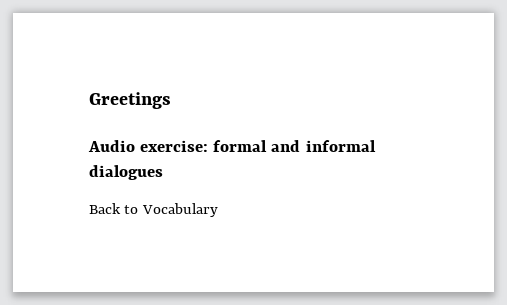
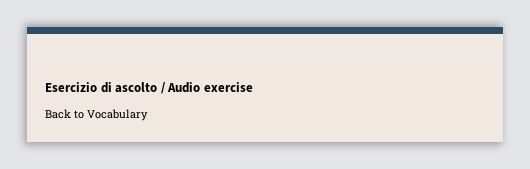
- Greetings
- Audio exercise: formal and informal dialogues
+ Esercizio di ascolto / Audio exercise

